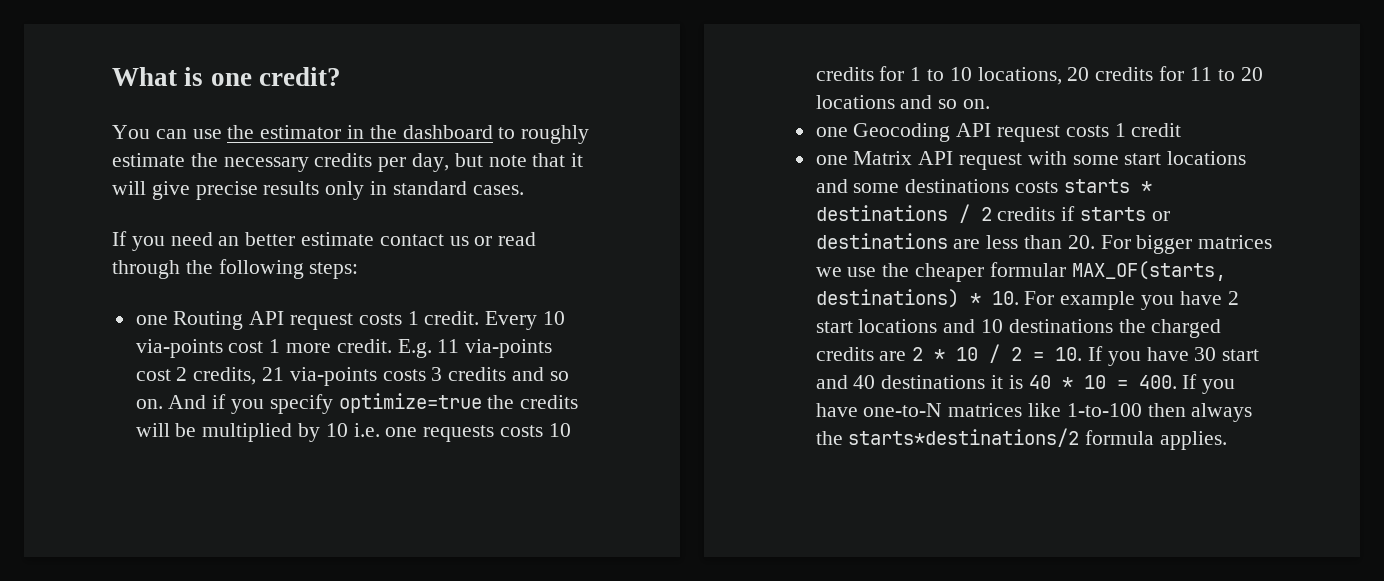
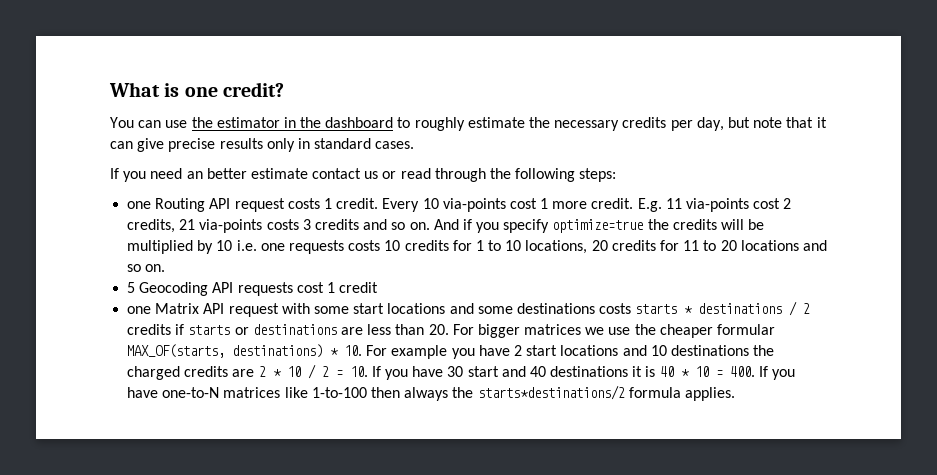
- You can use the estimator in the dashboard to roughly estimate the necessary credits per day, but note that it will give precise results only in standard cases.
+ You can use the estimator in the dashboard to roughly estimate the necessary credits per day, but note that it can give precise results only in standard cases.
- one Geocoding API request costs 1 credit
+ 5 Geocoding API requests cost 1 credit

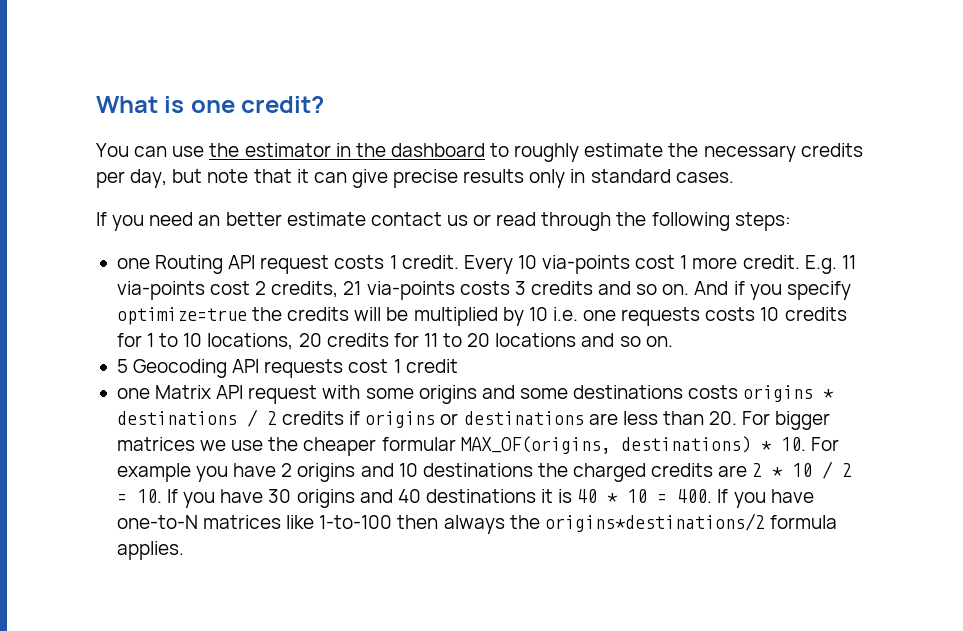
- one Matrix API request with some start locations and some destinations costs starts * destinations / 2 credits if starts or destinations are less than 20. For bigger matrices we use the cheaper formular MAX_OF(starts, destinations) * 10. For example you have 2 start locations and 10 destinations the charged credits are 2 * 10 / 2 = 10. If you have 30 start and 40 destinations it is 40 * 10 = 400. If you have one-to-N matrices like 1-to-100 then always the starts*destinations/2 formula applies.
+ one Matrix API request with some origins and some destinations costs origins * destinations / 2 credits if origins or destinations are less than 20. For bigger matrices we use the cheaper formular MAX_OF(origins, destinations) * 10. For example you have 2 origins and 10 destinations the charged credits are 2 * 10 / 2 = 10. If you have 30 origins and 40 destinations it is 40 * 10 = 400. If you have one-to-N matrices like 1-to-100 then always the origins*destinations/2 formula applies.

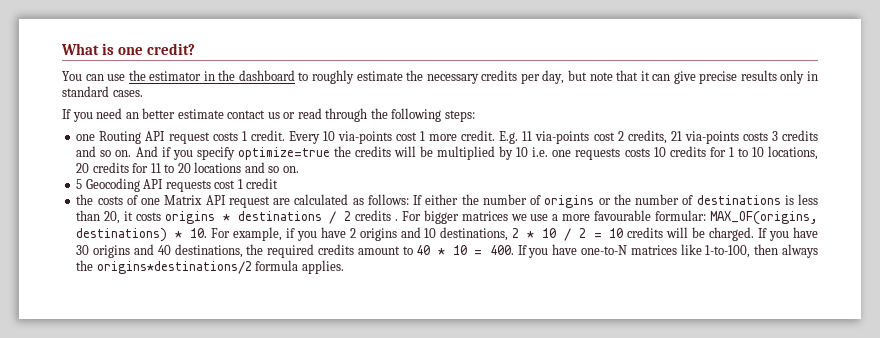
- one Matrix API request with some origins and some destinations costs origins * destinations / 2 credits if origins or destinations are less than 20. For bigger matrices we use the cheaper formular MAX_OF(origins, destinations) * 10. For example you have 2 origins and 10 destinations the charged credits are 2 * 10 / 2 = 10. If you have 30 origins and 40 destinations it is 40 * 10 = 400. If you have one-to-N matrices like 1-to-100 then always the origins*destinations/2 formula applies.
+ the costs of one Matrix API request are calculated as follows: If either the number of origins or the number of destinations is less than 20, it costs origins * destinations / 2 credits . For bigger matrices we use a more favourable formular: MAX_OF(origins, destinations) * 10. For example, if you have 2 origins and 10 destinations, 2 * 10 / 2 = 10 credits will be charged. If you have 30 origins and 40 destinations, the required credits amount to 40 * 10 = 400. If you have one-to-N matrices like 1-to-100, then always the origins*destinations/2 formula applies.

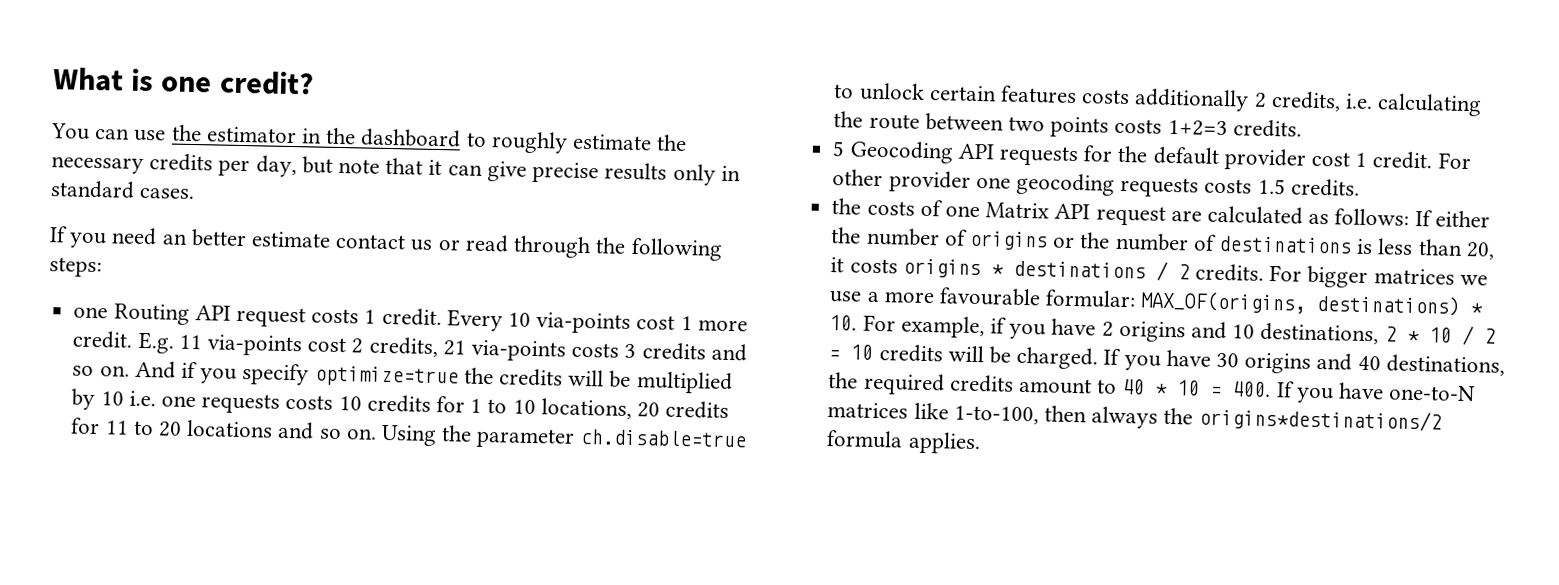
- And if you specify optimize=true the credits will be multiplied by 10 i.e. one requests costs 10 credits for 1 to 10 locations, 20 credits for 11 to 20 locations and so on.
- 5 Geocoding API requests cost 1 credit
+ And if you specify optimize=true the credits will be multiplied by 10 i.e. one requests costs 10 credits for 1 to 10 locations, 20 credits for 11 to 20 locations and so on. Using the parameter ch.disable=true to unlock certain features costs additionally 2 credits, i.e. calculating the route between two points costs 1+2=3 credits.
+ 5 Geocoding API requests for the default provider cost 1 credit. For other provider one geocoding requests costs 1.5 credits.
- the costs of one Matrix API request are calculated as follows: If either the number of origins or the number of destinations is less than 20, it costs origins * destinations / 2 credits .
+ the costs of one Matrix API request are calculated as follows: If either the number of origins or the number of destinations is less than 20, it costs origins * destinations / 2 credits.

